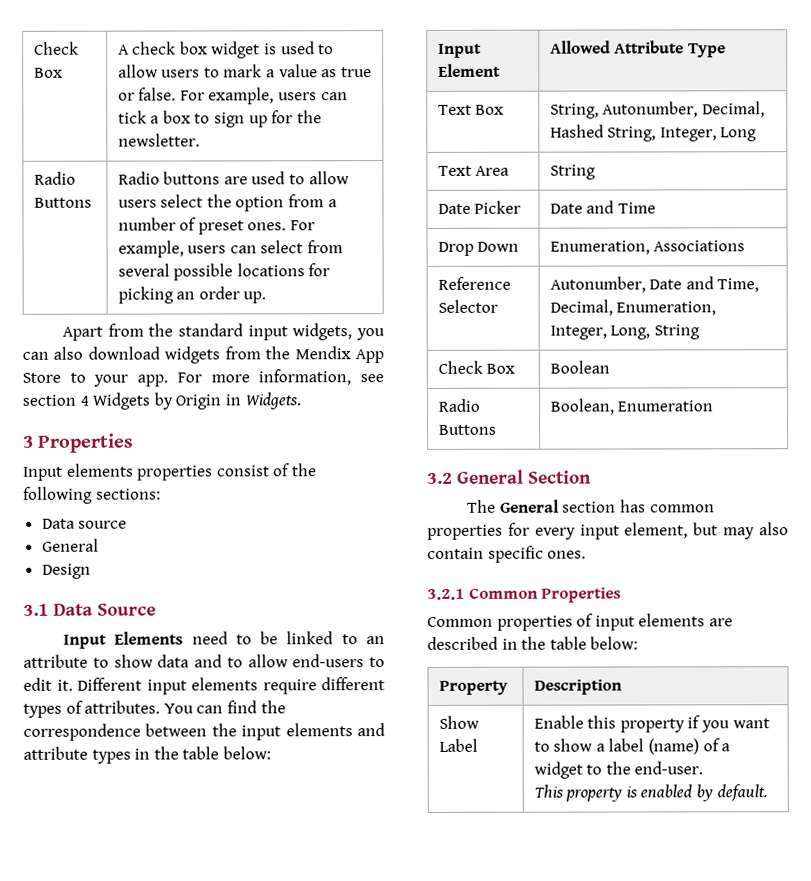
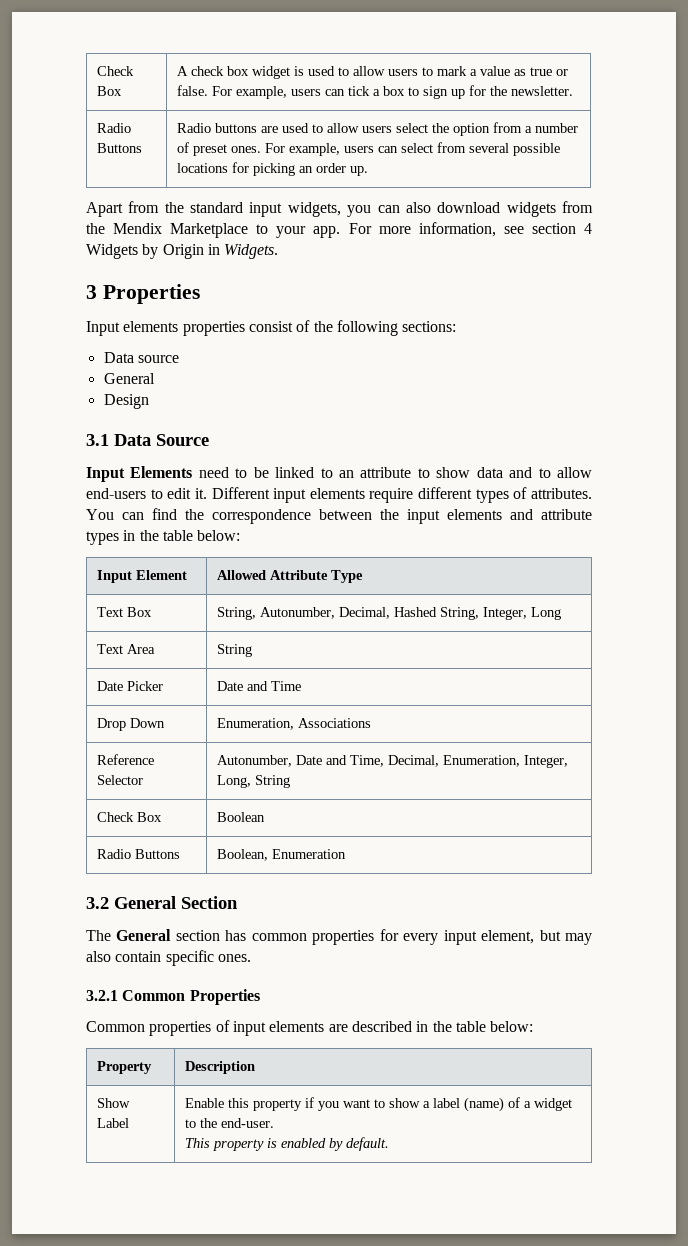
- Apart from the standard input widgets, you can also download widgets from the Mendix App Store to your app.
+ Apart from the standard input widgets, you can also download widgets from the Mendix Marketplace to your app.

